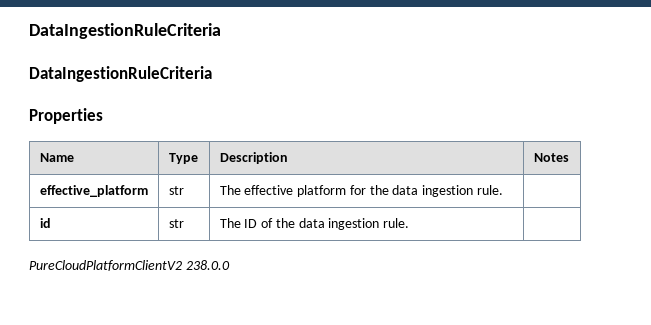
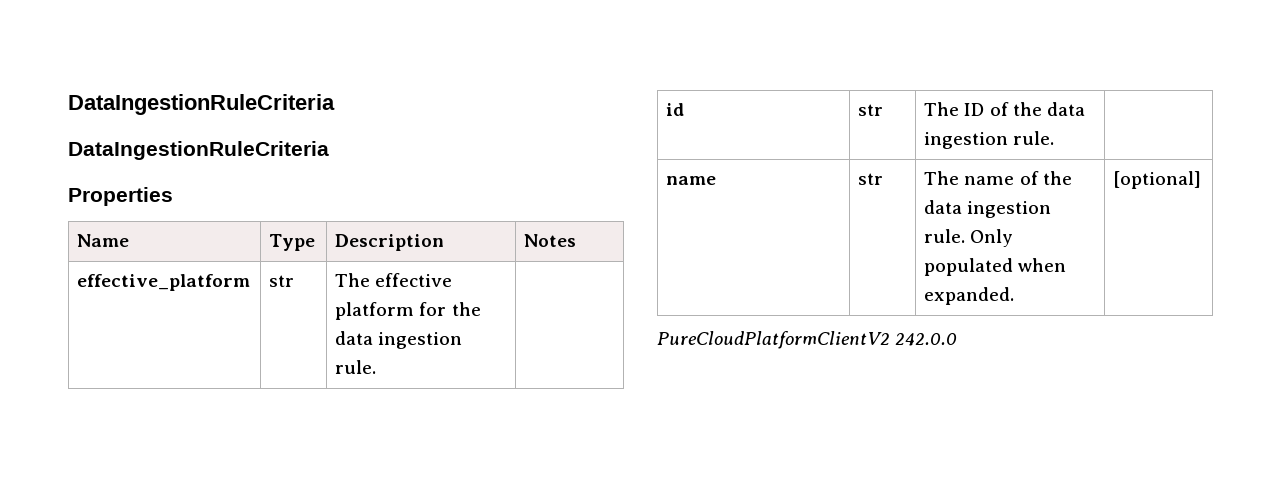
+ name | str | The name of the data ingestion rule. Only populated when expanded. | [optional]
- PureCloudPlatformClientV2 238.0.0
+ PureCloudPlatformClientV2 242.0.0

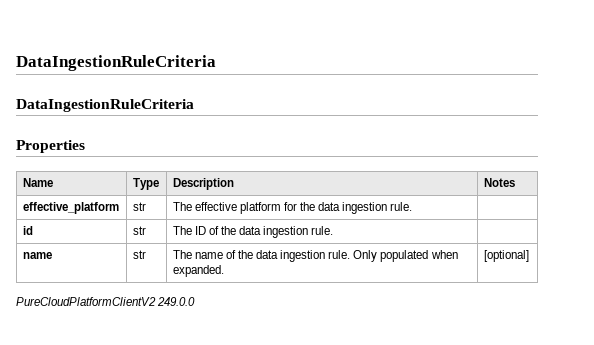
- PureCloudPlatformClientV2 242.0.0
+ PureCloudPlatformClientV2 249.0.0

